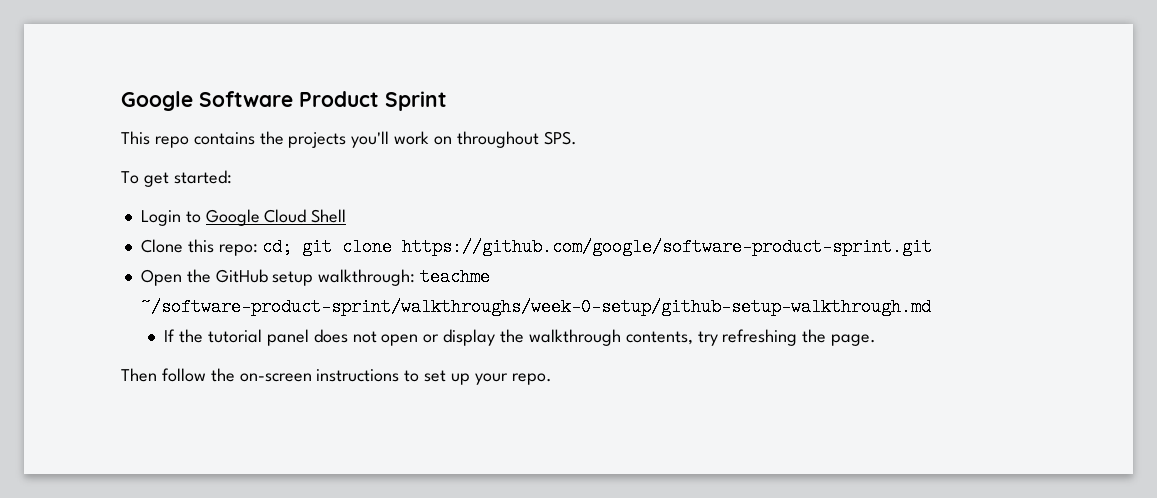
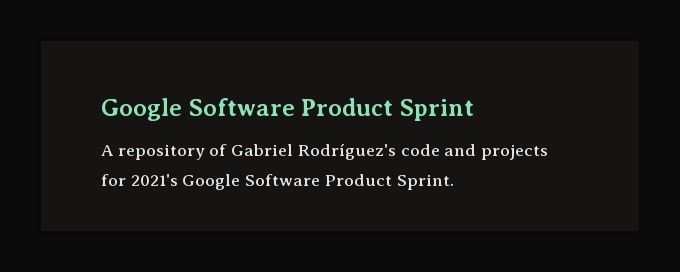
- This repo contains the projects you'll work on throughout SPS.
- To get started:
- Login to Google Cloud Shell
- Clone this repo: cd; git clone https://github.com/google/software-product-sprint.git
- Open the GitHub setup walkthrough: teachme ~/software-product-sprint/walkthroughs/week-0-setup/github-setup-walkthrough.md
- If the tutorial panel does not open or display the walkthrough contents, try refreshing the page.
- Then follow the on-screen instructions to set up your repo.
+ A repository of Gabriel Rodríguez's code and projects for 2021's Google Software Product Sprint.

